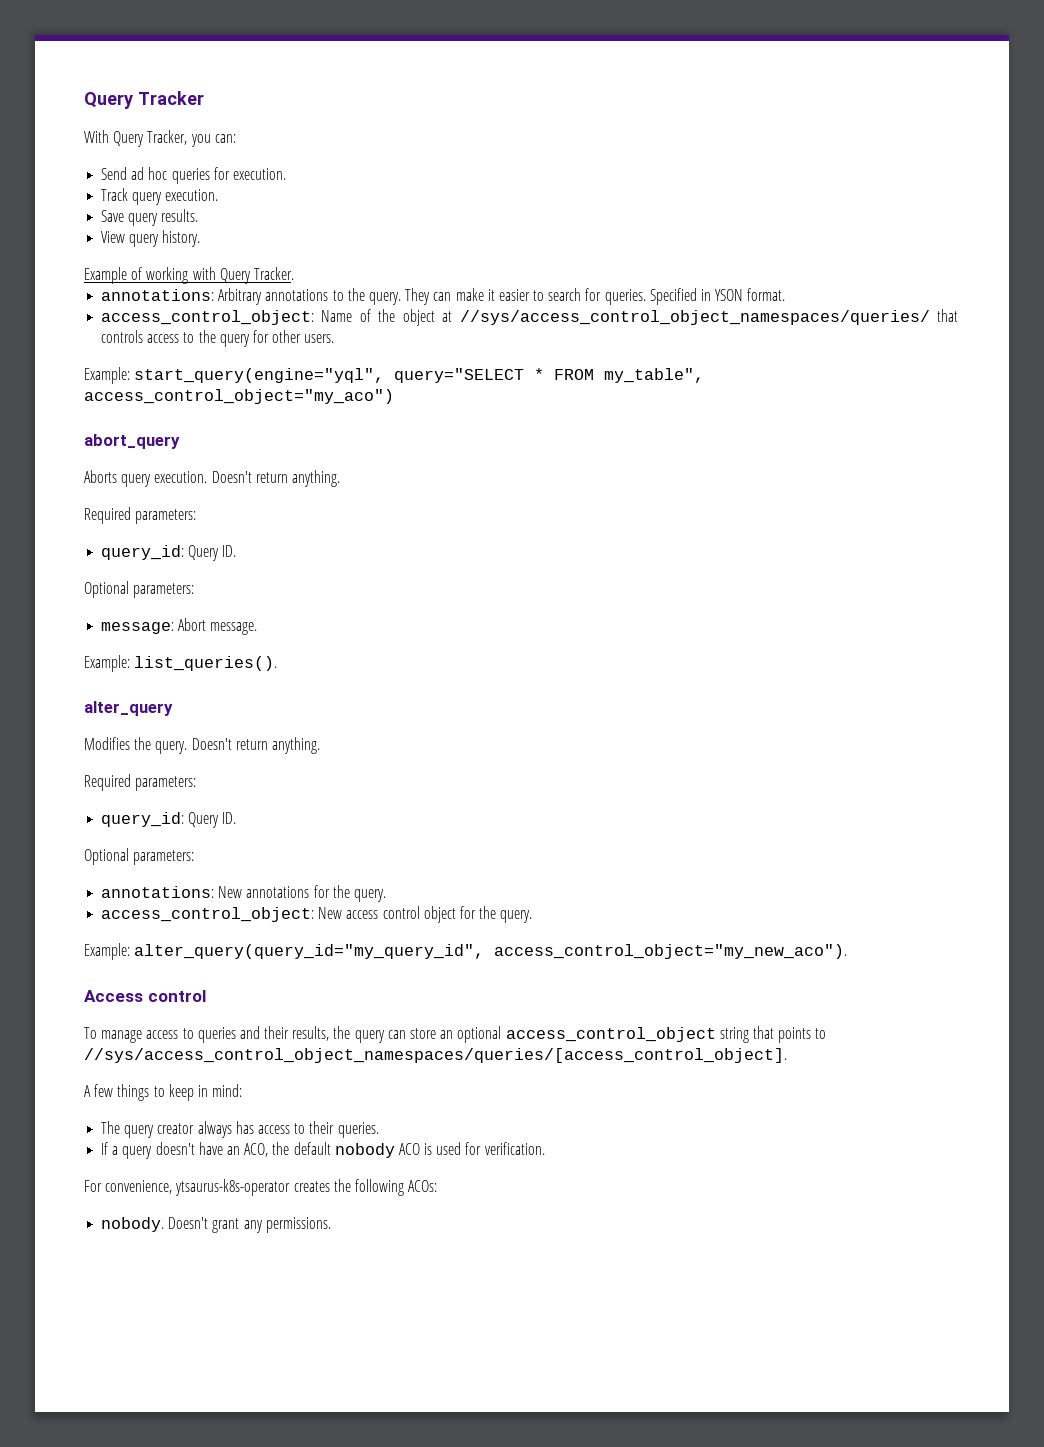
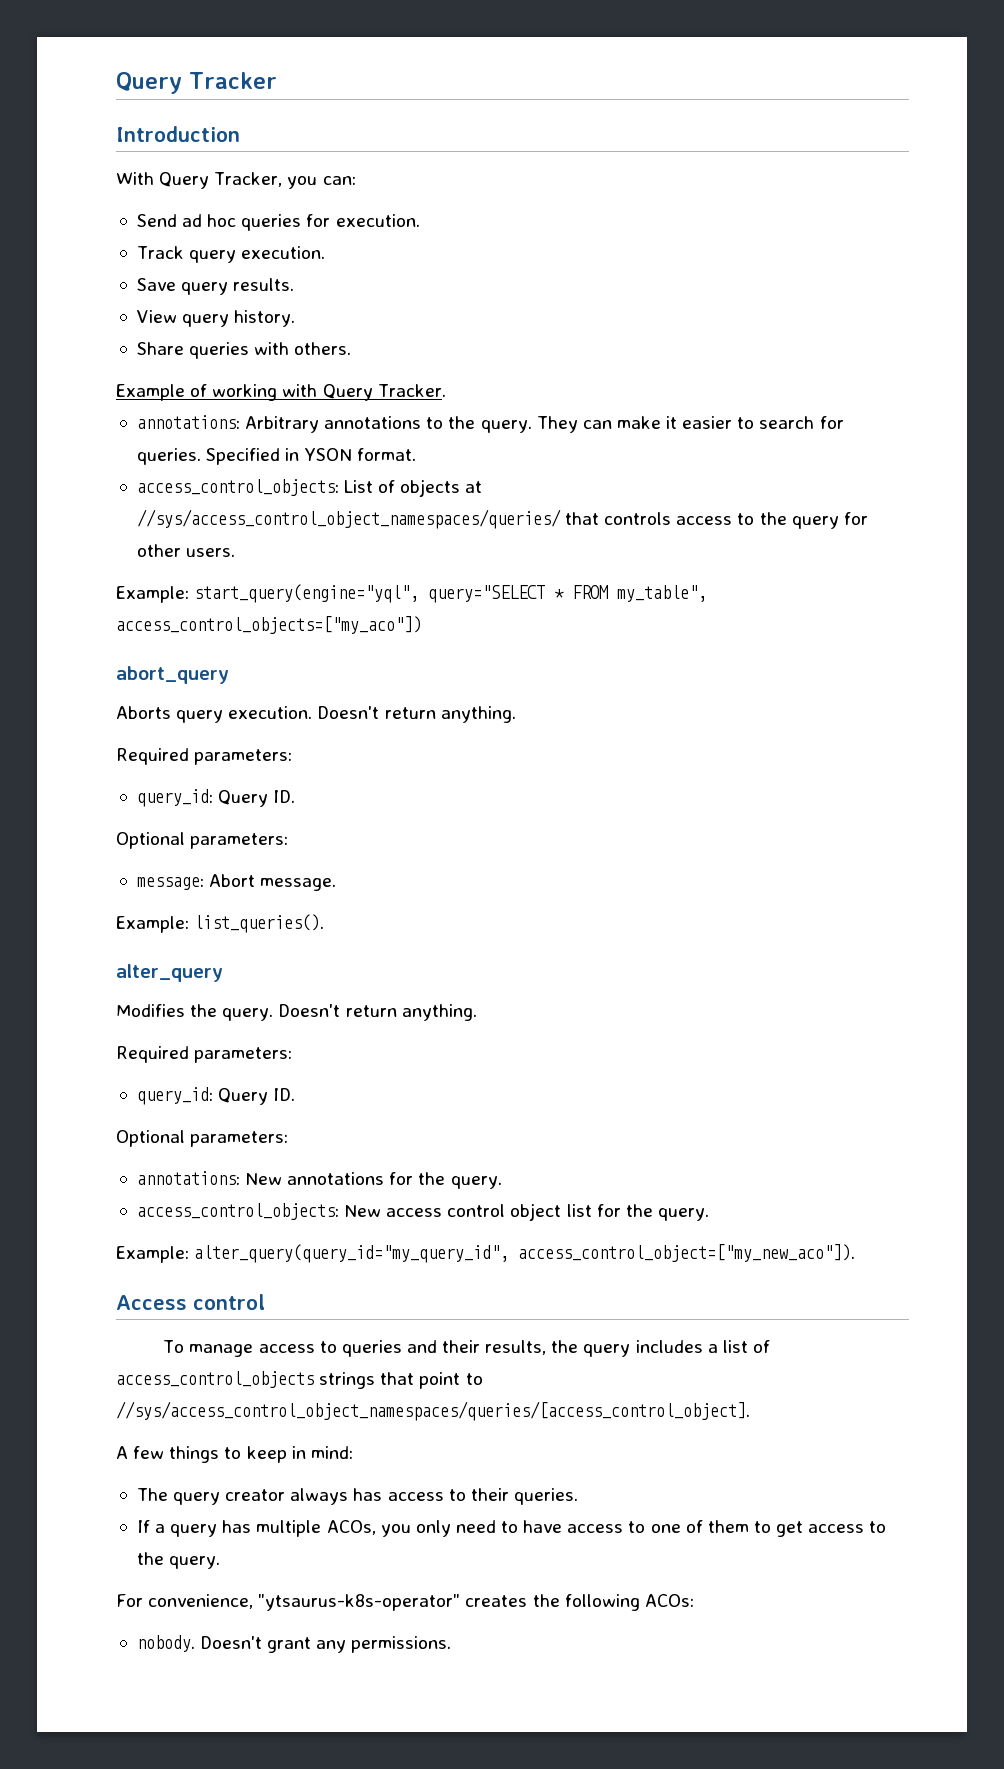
+ Introduction
+ Share queries with others.
- access_control_object: Name of the object at //sys/access_control_object_namespaces/queries/ that controls access to the query for other users.
+ access_control_objects: List of objects at //sys/access_control_object_namespaces/queries/ that controls access to the query for other users.
- Example: start_query(engine="yql", query="SELECT * FROM my_table", access_control_object="my_aco")
+ Example: start_query(engine="yql", query="SELECT * FROM my_table", access_control_objects=["my_aco"])
- access_control_object: New access control object for the query.
+ access_control_objects: New access control object list for the query.
- Example: alter_query(query_id="my_query_id", access_control_object="my_new_aco").
+ Example: alter_query(query_id="my_query_id", access_control_object=["my_new_aco"]).
- To manage access to queries and their results, the query can store an optional access_control_object string that points to //sys/access_control_object_namespaces/queries/[access_control_object].
+ To manage access to queries and their results, the query includes a list of access_control_objects strings that point to //sys/access_control_object_namespaces/queries/[access_control_object].
- If a query doesn't have an ACO, the default nobody ACO is used for verification.
+ If a query has multiple ACOs, you only need to have access to one of them to get access to the query.
- For convenience, ytsaurus-k8s-operator creates the following ACOs:
+ For convenience, "ytsaurus-k8s-operator" creates the following ACOs:

